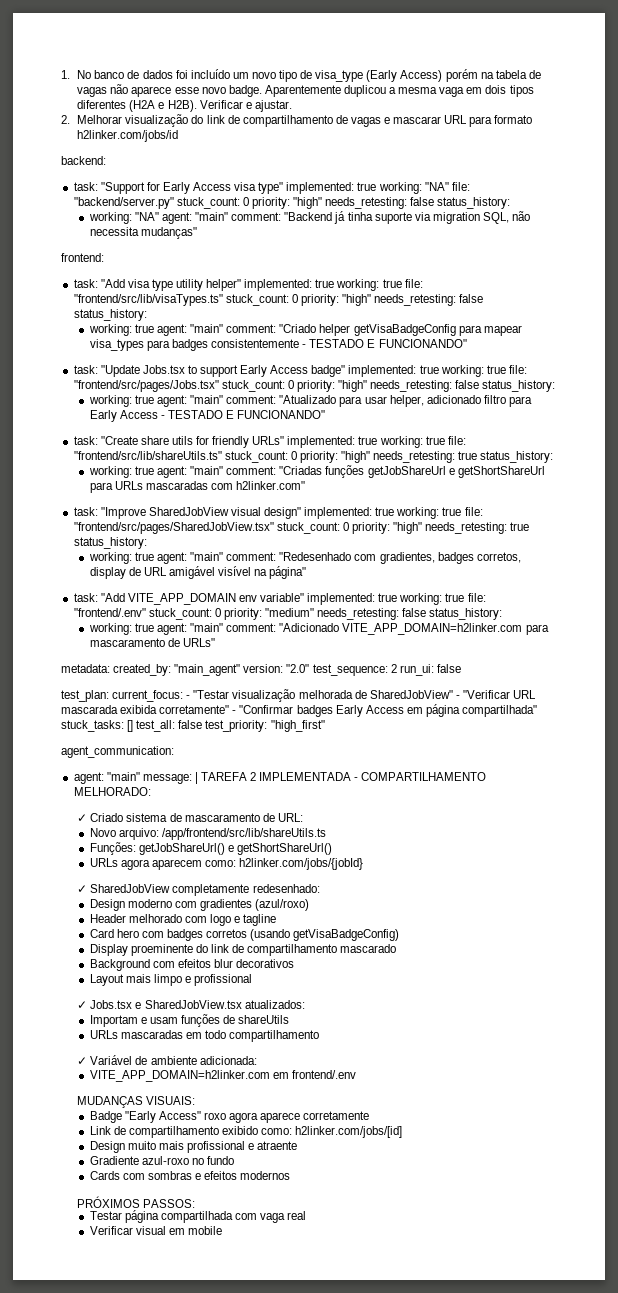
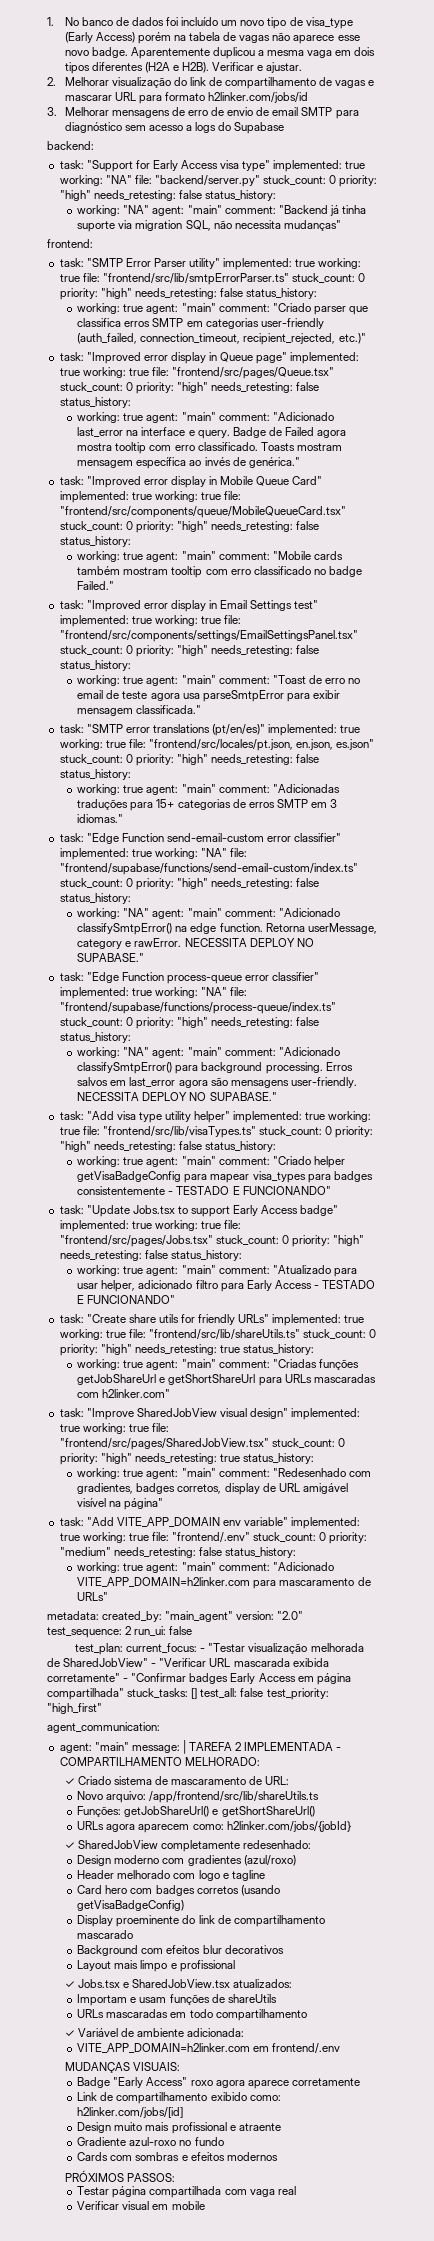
+ 3. Melhorar mensagens de erro de envio de email SMTP para diagnóstico sem acesso a logs do Supabase
+ task: "SMTP Error Parser utility" implemented: true working: true file: "frontend/src/lib/smtpErrorParser.ts" stuck_count: 0 priority: "high" needs_retesting: false status_history:
+ working: true agent: "main" comment: "Criado parser que classifica erros SMTP em categorias user-friendly (auth_failed, connection_timeout, recipient_rejected, etc.)"
+ task: "Improved error display in Queue page" implemented: true working: true file: "frontend/src/pages/Queue.tsx" stuck_count: 0 priority: "high" needs_retesting: false status_history:
+ working: true agent: "main" comment: "Adicionado last_error na interface e query. Badge de Failed agora mostra tooltip com erro classificado. Toasts mostram mensagem específica ao invés de genérica."
+ task: "Improved error display in Mobile Queue Card" implemented: true working: true file: "frontend/src/components/queue/MobileQueueCard.tsx" stuck_count: 0 priority: "high" needs_retesting: false status_history:
+ working: true agent: "main" comment: "Mobile cards também mostram tooltip com erro classificado no badge Failed."
+ task: "Improved error display in Email Settings test" implemented: true working: true file: "frontend/src/components/settings/EmailSettingsPanel.tsx" stuck_count: 0 priority: "high" needs_retesting: false status_history:
+ working: true agent: "main" comment: "Toast de erro no email de teste agora usa parseSmtpError para exibir mensagem classificada."
+ task: "SMTP error translations (pt/en/es)" implemented: true working: true file: "frontend/src/locales/pt.json, en.json, es.json" stuck_count: 0 priority: "high" needs_retesting: false status_history:
+ working: true agent: "main" comment: "Adicionadas traduções para 15+ categorias de erros SMTP em 3 idiomas."
+ task: "Edge Function send-email-custom error classifier" implemented: true working: "NA" file: "frontend/supabase/functions/send-email-custom/index.ts" stuck_count: 0 priority: "high" needs_retesting: false status_history:
+ working: "NA" agent: "main" comment: "Adicionado classifySmtpError() na edge function. Retorna userMessage, category e rawError. NECESSITA DEPLOY NO SUPABASE."
+ task: "Edge Function process-queue error classifier" implemented: true working: "NA" file: "frontend/supabase/functions/process-queue/index.ts" stuck_count: 0 priority: "high" needs_retesting: false status_history:
+ working: "NA" agent: "main" comment: "Adicionado classifySmtpError() para background processing. Erros salvos em last_error agora são mensagens user-friendly. NECESSITA DEPLOY NO SUPABASE."

